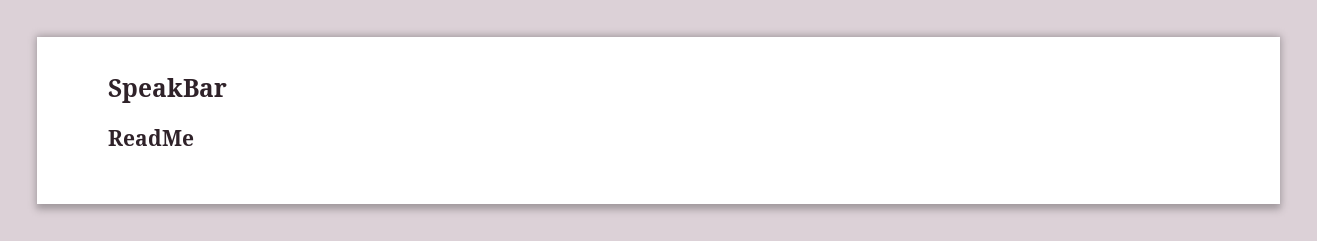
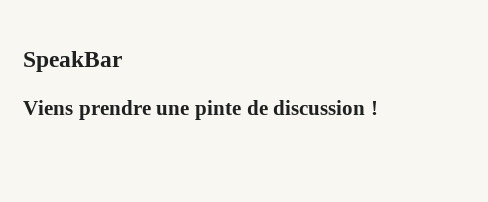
- ReadMe
+ Viens prendre une pinte de discussion !

